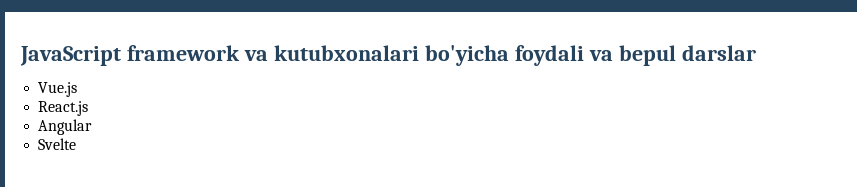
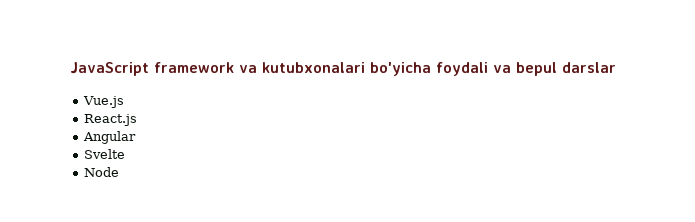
+ Node

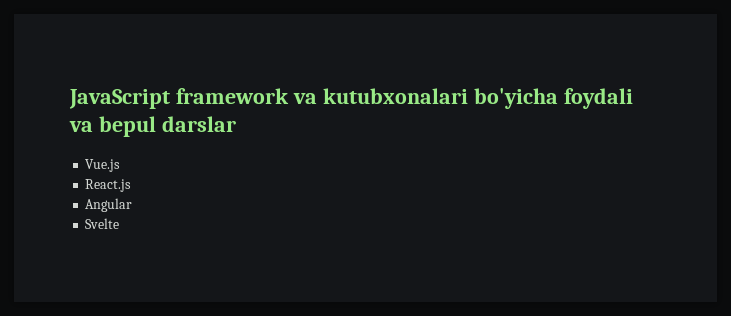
- Node

